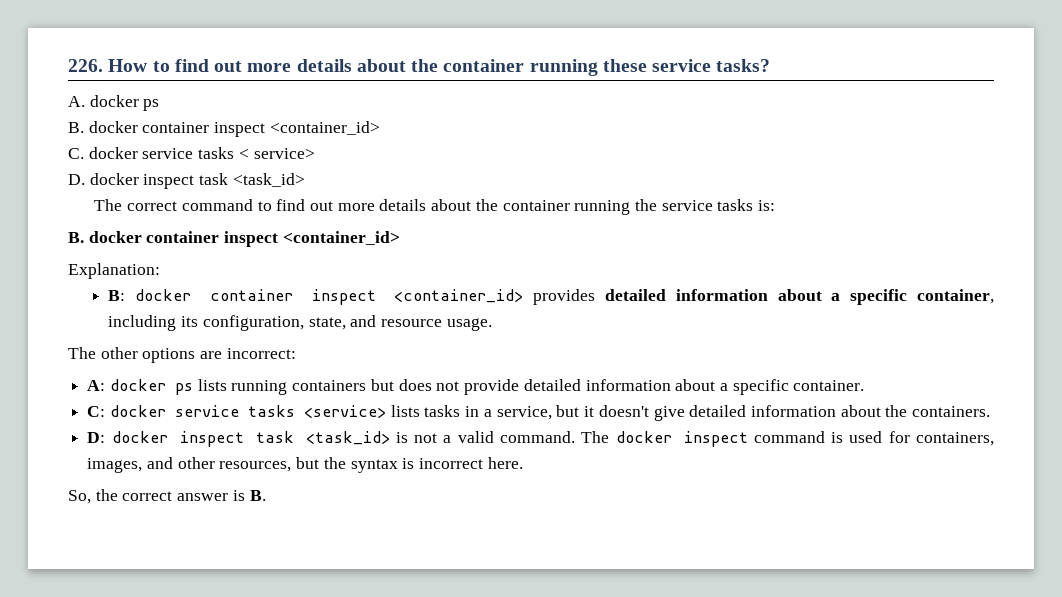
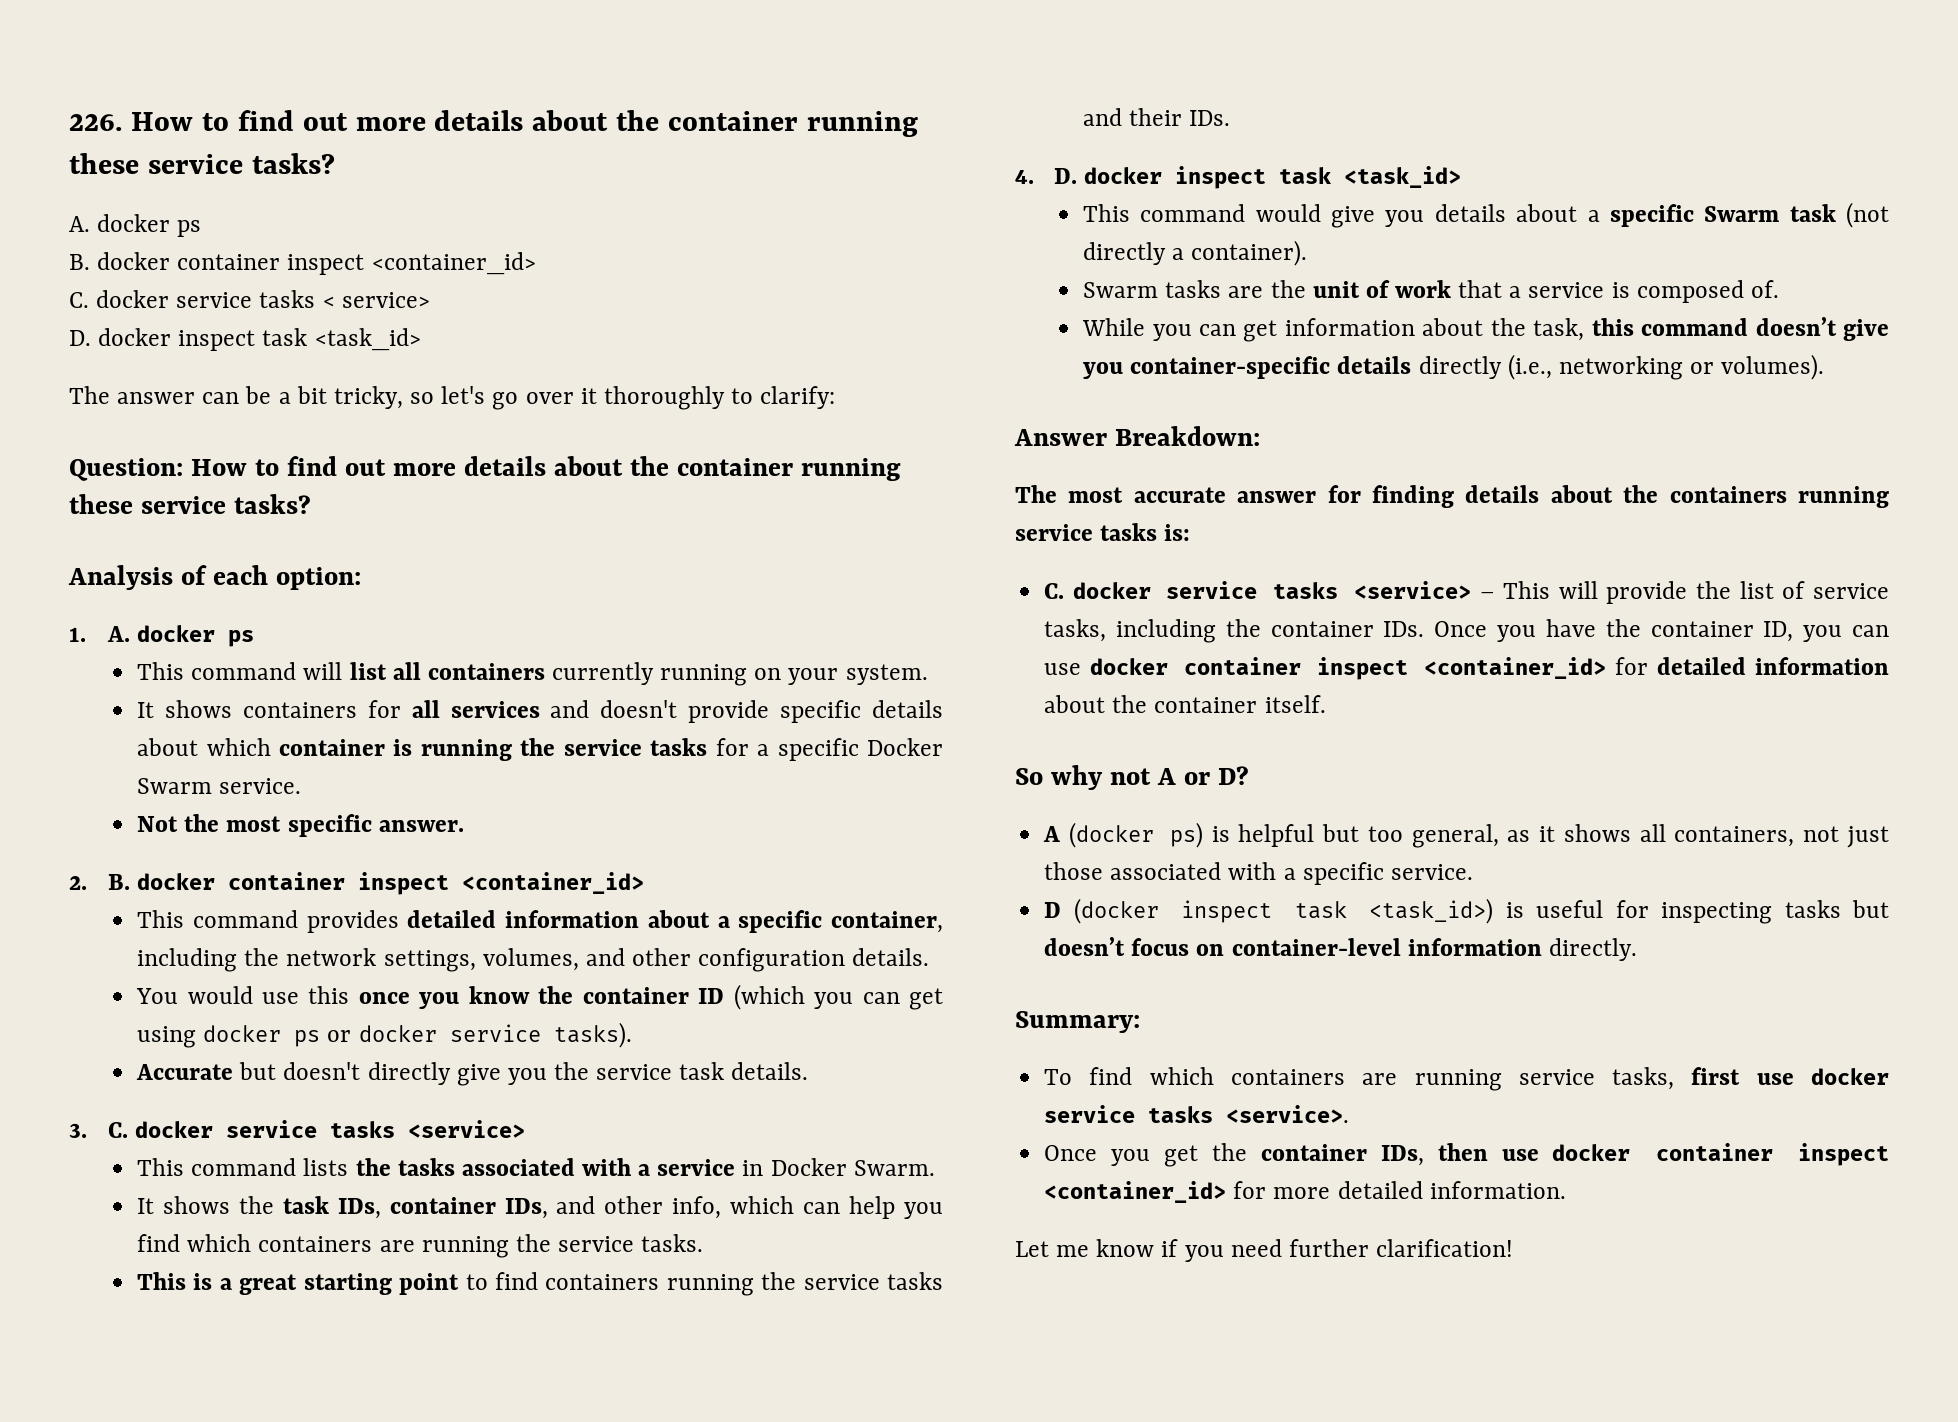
- The correct command to find out more details about the container running the service tasks is:
- B. docker container inspect <container_id>
- Explanation:
- B: docker container inspect <container_id> provides detailed information about a specific container, including its configuration, state, and resource usage.
- The other options are incorrect:
- A: docker ps lists running containers but does not provide detailed information about a specific container.
- C: docker service tasks <service> lists tasks in a service, but it doesn't give detailed information about the containers.
- D: docker inspect task <task_id> is not a valid command. The docker inspect command is used for containers, images, and other resources, but the syntax is incorrect here.
- So, the correct answer is B.
+ The answer can be a bit tricky, so let's go over it thoroughly to clarify:
+ Question: How to find out more details about the container running these service tasks?
+ Analysis of each option:
+ 1. A. docker ps
+ This command will list all containers currently running on your system.
+ It shows containers for all services and doesn't provide specific details about which container is running the service tasks for a specific Docker Swarm service.
+ Not the most specific answer.
+ 2. B. docker container inspect <container_id>
+ This command provides detailed information about a specific container, including the network settings, volumes, and other configuration details.
+ You would use this once you know the container ID (which you can get using docker ps or docker service tasks).
+ Accurate but doesn't directly give you the service task details.
+ 3. C. docker service tasks <service>
+ This command lists the tasks associated with a service in Docker Swarm.
+ It shows the task IDs, container IDs, and other info, which can help you find which containers are running the service tasks.
+ This is a great starting point to find containers running the service tasks and their IDs.
+ 4. D. docker inspect task <task_id>
+ This command would give you details about a specific Swarm task (not directly a container).
+ Swarm tasks are the unit of work that a service is composed of.
+ While you can get information about the task, this command doesn’t give you container-specific details directly (i.e., networking or volumes).
+ Answer Breakdown:
+ The most accurate answer for finding details about the containers running service tasks is:
+ C. docker service tasks <service> – This will provide the list of service tasks, including the container IDs. Once you have the container ID, you can use docker container inspect <container_id> for detailed information about the container itself.
+ So why not A or D?
+ A (docker ps) is helpful but too general, as it shows all containers, not just those associated with a specific service.
+ D (docker inspect task <task_id>) is useful for inspecting tasks but doesn’t focus on container-level information directly.
+ Summary:
+ To find which containers are running service tasks, first use docker service tasks <service>.
+ Once you get the container IDs, then use docker container inspect <container_id> for more detailed information.
+ Let me know if you need further clarification!

